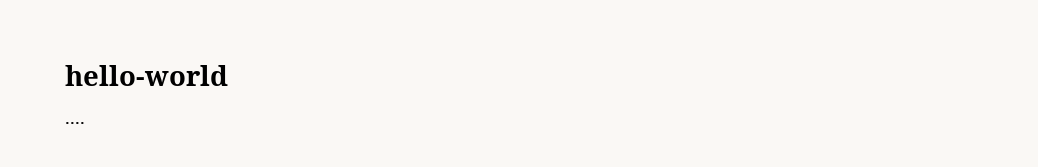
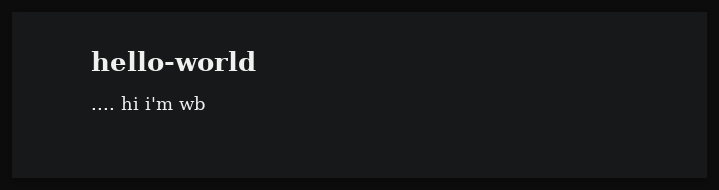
- ....
+ .... hi i'm wb

